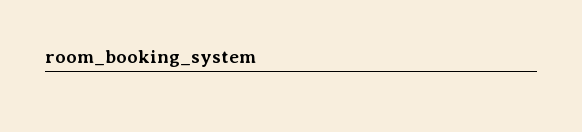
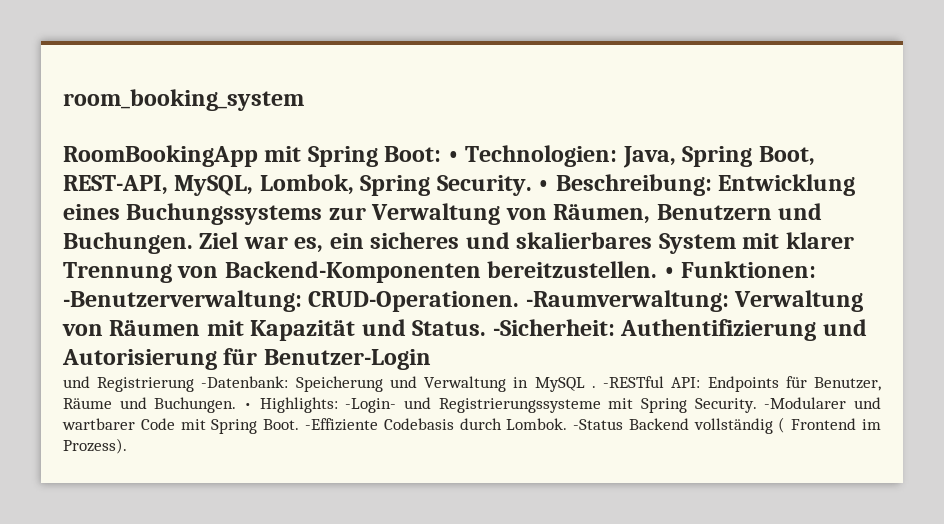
+ RoomBookingApp mit Spring Boot: • Technologien: Java, Spring Boot, REST-API, MySQL, Lombok, Spring Security. • Beschreibung: Entwicklung eines Buchungssystems zur Verwaltung von Räumen, Benutzern und Buchungen. Ziel war es, ein sicheres und skalierbares System mit klarer Trennung von Backend-Komponenten bereitzustellen. • Funktionen: -Benutzerverwaltung: CRUD-Operationen. -Raumverwaltung: Verwaltung von Räumen mit Kapazität und Status. -Sicherheit: Authentifizierung und Autorisierung für Benutzer-Login
+ und Registrierung -Datenbank: Speicherung und Verwaltung in MySQL . -RESTful API: Endpoints für Benutzer, Räume und Buchungen. • Highlights: -Login- und Registrierungssysteme mit Spring Security. -Modularer und wartbarer Code mit Spring Boot. -Effiziente Codebasis durch Lombok. -Status Backend vollständig ( Frontend im Prozess).

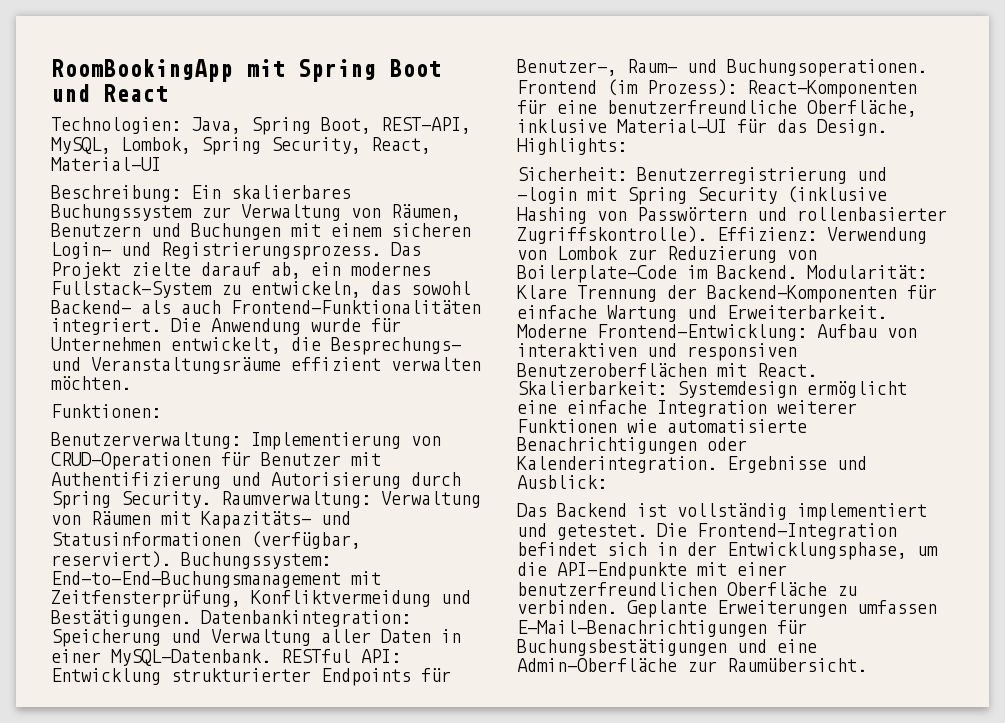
- room_booking_system
- RoomBookingApp mit Spring Boot: • Technologien: Java, Spring Boot, REST-API, MySQL, Lombok, Spring Security. • Beschreibung: Entwicklung eines Buchungssystems zur Verwaltung von Räumen, Benutzern und Buchungen. Ziel war es, ein sicheres und skalierbares System mit klarer Trennung von Backend-Komponenten bereitzustellen. • Funktionen: -Benutzerverwaltung: CRUD-Operationen. -Raumverwaltung: Verwaltung von Räumen mit Kapazität und Status. -Sicherheit: Authentifizierung und Autorisierung für Benutzer-Login
- und Registrierung -Datenbank: Speicherung und Verwaltung in MySQL . -RESTful API: Endpoints für Benutzer, Räume und Buchungen. • Highlights: -Login- und Registrierungssysteme mit Spring Security. -Modularer und wartbarer Code mit Spring Boot. -Effiziente Codebasis durch Lombok. -Status Backend vollständig ( Frontend im Prozess).
+ RoomBookingApp mit Spring Boot und React
+ Technologien: Java, Spring Boot, REST-API, MySQL, Lombok, Spring Security, React, Material-UI
+ Beschreibung: Ein skalierbares Buchungssystem zur Verwaltung von Räumen, Benutzern und Buchungen mit einem sicheren Login- und Registrierungsprozess. Das Projekt zielte darauf ab, ein modernes Fullstack-System zu entwickeln, das sowohl Backend- als auch Frontend-Funktionalitäten integriert. Die Anwendung wurde für Unternehmen entwickelt, die Besprechungs- und Veranstaltungsräume effizient verwalten möchten.
+ Funktionen:
+ Benutzerverwaltung: Implementierung von CRUD-Operationen für Benutzer mit Authentifizierung und Autorisierung durch Spring Security. Raumverwaltung: Verwaltung von Räumen mit Kapazitäts- und Statusinformationen (verfügbar, reserviert). Buchungssystem: End-to-End-Buchungsmanagement mit Zeitfensterprüfung, Konfliktvermeidung und Bestätigungen. Datenbankintegration: Speicherung und Verwaltung aller Daten in einer MySQL-Datenbank. RESTful API: Entwicklung strukturierter Endpoints für Benutzer-, Raum- und Buchungsoperationen. Frontend (im Prozess): React-Komponenten für eine benutzerfreundliche Oberfläche, inklusive Material-UI für das Design. Highlights:
+ Sicherheit: Benutzerregistrierung und -login mit Spring Security (inklusive Hashing von Passwörtern und rollenbasierter Zugriffskontrolle). Effizienz: Verwendung von Lombok zur Reduzierung von Boilerplate-Code im Backend. Modularität: Klare Trennung der Backend-Komponenten für einfache Wartung und Erweiterbarkeit. Moderne Frontend-Entwicklung: Aufbau von interaktiven und responsiven Benutzeroberflächen mit React. Skalierbarkeit: Systemdesign ermöglicht eine einfache Integration weiterer Funktionen wie automatisierte Benachrichtigungen oder Kalenderintegration. Ergebnisse und Ausblick:
+ Das Backend ist vollständig implementiert und getestet. Die Frontend-Integration befindet sich in der Entwicklungsphase, um die API-Endpunkte mit einer benutzerfreundlichen Oberfläche zu verbinden. Geplante Erweiterungen umfassen E-Mail-Benachrichtigungen für Buchungsbestätigungen und eine Admin-Oberfläche zur Raumübersicht.

